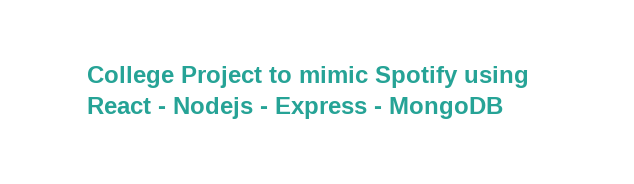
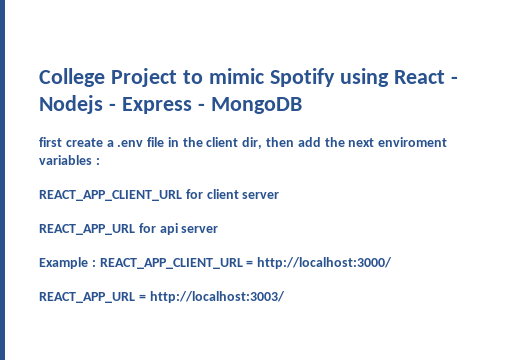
+ first create a .env file in the client dir, then add the next enviroment variables :
+ REACT_APP_CLIENT_URL for client server
+ REACT_APP_URL for api server
+ Example : REACT_APP_CLIENT_URL = http://localhost:3000/
+ REACT_APP_URL = http://localhost:3003/

